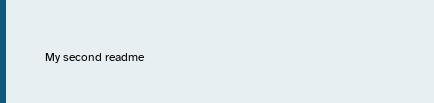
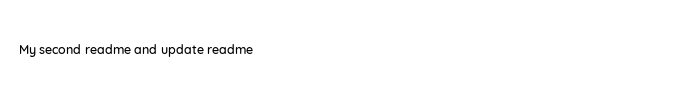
- My second readme
+ My second readme and update readme

